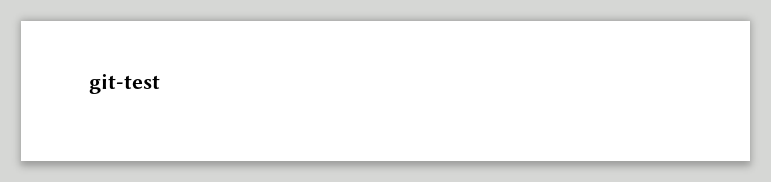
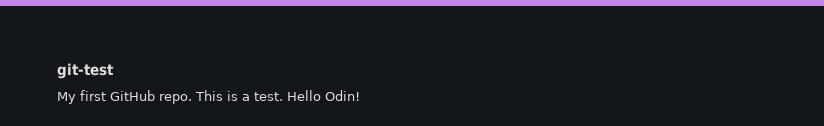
+ My first GitHub repo. This is a test. Hello Odin!

